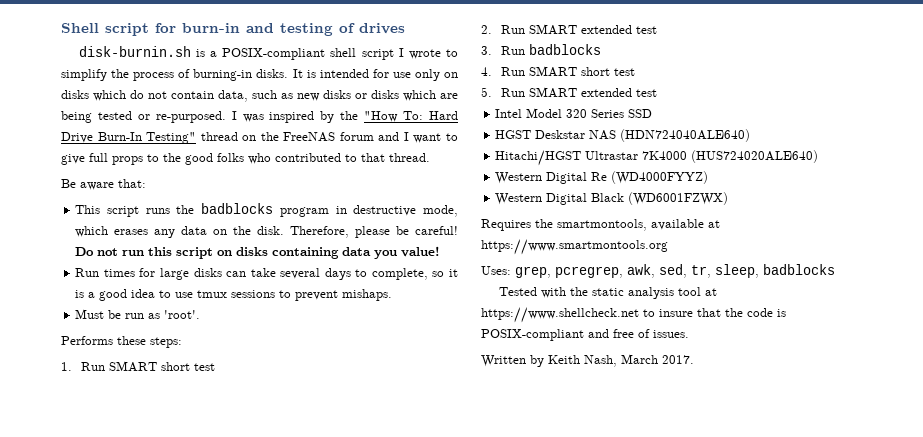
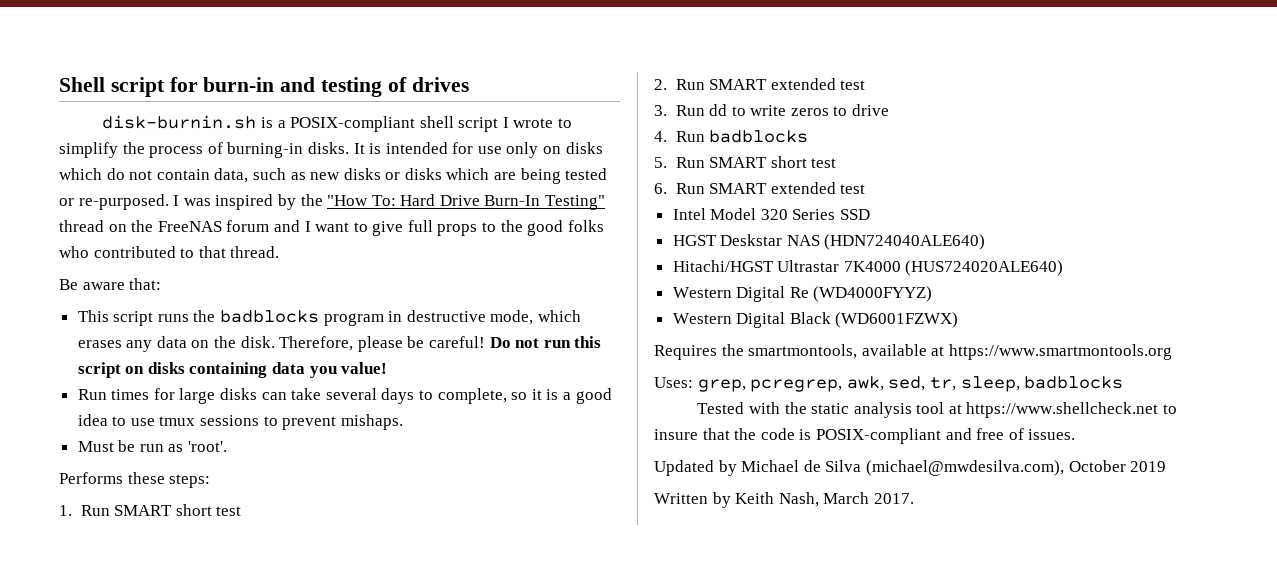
- 3. Run badblocks
- 4. Run SMART short test
- 5. Run SMART extended test
+ 3. Run dd to write zeros to drive
+ 4. Run badblocks
+ 5. Run SMART short test
+ 6. Run SMART extended test
+ Updated by Michael de Silva (michael@mwdesilva.com), October 2019

